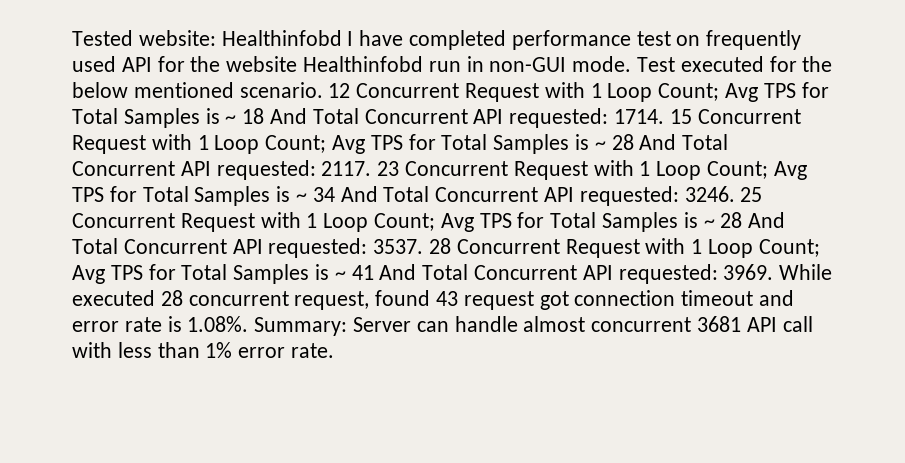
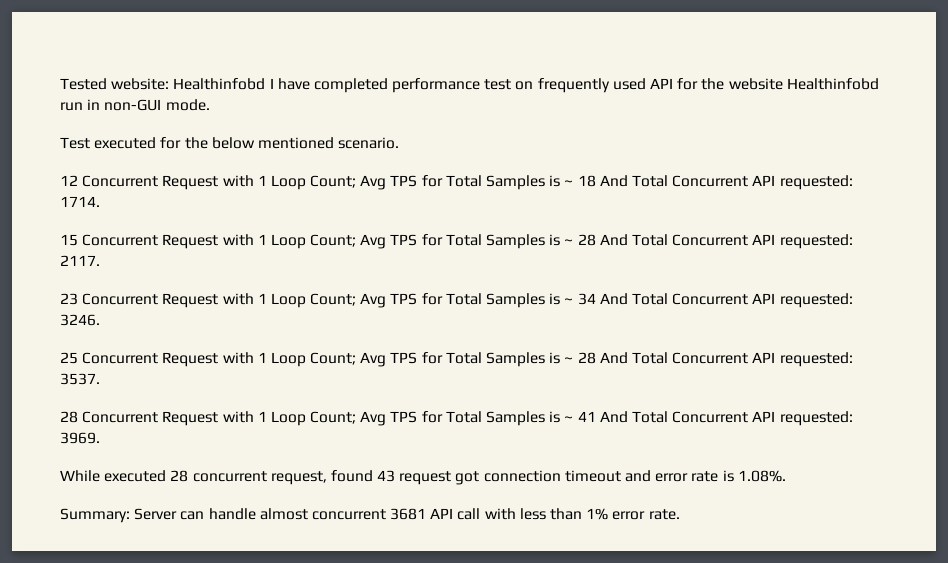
- Healthinfobd I have completed performance test on frequently used API for the website Healthinfobd run in non-GUI mode. Test executed for the below mentioned scenario. 12 Concurrent Request with 1 Loop Count;
+ Healthinfobd I have completed performance test on frequently used API for the website Healthinfobd run in non-GUI mode.
+ Test executed for the below mentioned scenario.
+ 12 Concurrent Request with 1 Loop Count;
- 1714. 15 Concurrent Request with 1 Loop Count;
+ 1714.
+ 15 Concurrent Request with 1 Loop Count;
- 2117. 23 Concurrent Request with 1 Loop Count;
+ 2117.
+ 23 Concurrent Request with 1 Loop Count;
- 3246. 25 Concurrent Request with 1 Loop Count;
+ 3246.
+ 25 Concurrent Request with 1 Loop Count;
- 3537. 28 Concurrent Request with 1 Loop Count;
+ 3537.
+ 28 Concurrent Request with 1 Loop Count;
- 3969. While executed 28 concurrent request, found 43 request got connection timeout and error rate is 1.08%. Summary:
+ 3969.
+ While executed 28 concurrent request, found 43 request got connection timeout and error rate is 1.08%.
+ Summary:

